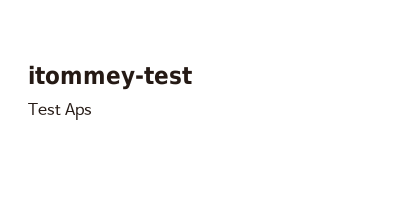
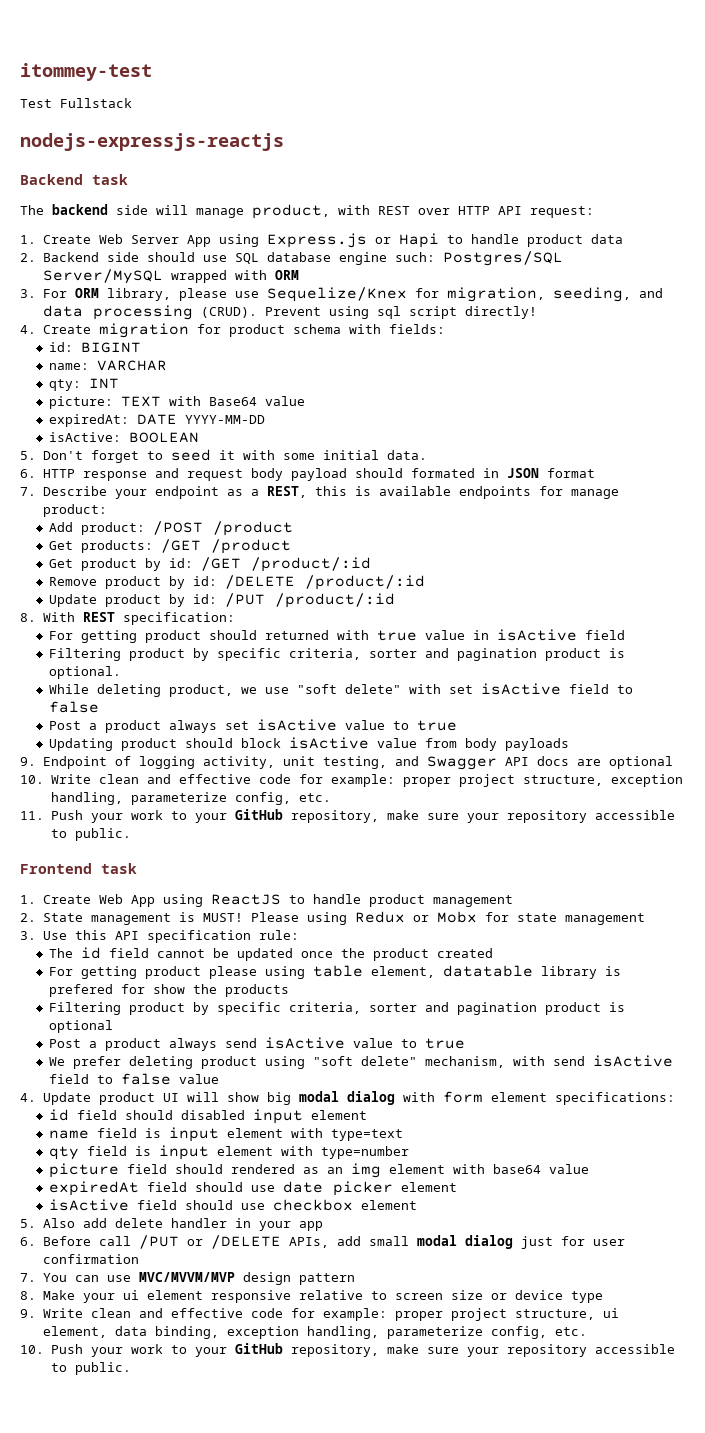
- Test Aps
+ Test Fullstack
+ nodejs-expressjs-reactjs
+ Backend task
+ The backend side will manage product, with REST over HTTP API request:
+ 1. Create Web Server App using Express.js or Hapi to handle product data
+ 2. Backend side should use SQL database engine such: Postgres/SQL Server/MySQL wrapped with ORM
+ 3. For ORM library, please use Sequelize/Knex for migration, seeding, and data processing (CRUD). Prevent using sql script directly!
+ 4. Create migration for product schema with fields:
+ id: BIGINT
+ name: VARCHAR
+ qty: INT
+ picture: TEXT with Base64 value
+ expiredAt: DATE YYYY-MM-DD
+ isActive: BOOLEAN
+ 5. Don't forget to seed it with some initial data.
+ 6. HTTP response and request body payload should formated in JSON format
+ 7. Describe your endpoint as a REST, this is available endpoints for manage product:
+ Add product: /POST /product
+ Get products: /GET /product
+ Get product by id: /GET /product/:id
+ Remove product by id: /DELETE /product/:id
+ Update product by id: /PUT /product/:id
+ 8. With REST specification:
+ For getting product should returned with true value in isActive field
+ Filtering product by specific criteria, sorter and pagination product is optional.
+ While deleting product, we use "soft delete" with set isActive field to false
+ Post a product always set isActive value to true
+ Updating product should block isActive value from body payloads
+ 9. Endpoint of logging activity, unit testing, and Swagger API docs are optional
+ 10. Write clean and effective code for example: proper project structure, exception handling, parameterize config, etc.
+ 11. Push your work to your GitHub repository, make sure your repository accessible to public.
+ Frontend task
+ 1. Create Web App using ReactJS to handle product management
+ 2. State management is MUST! Please using Redux or Mobx for state management
+ 3. Use this API specification rule:
+ The id field cannot be updated once the product created
+ For getting product please using table element, datatable library is prefered for show the products
+ Filtering product by specific criteria, sorter and pagination product is optional
+ Post a product always send isActive value to true
+ We prefer deleting product using "soft delete" mechanism, with send isActive field to false value
+ 4. Update product UI will show big modal dialog with form element specifications:
+ id field should disabled input element
+ name field is input element with type=text
+ qty field is input element with type=number
+ picture field should rendered as an img element with base64 value
+ expiredAt field should use date picker element
+ isActive field should use checkbox element
+ 5. Also add delete handler in your app
+ 6. Before call /PUT or /DELETE APIs, add small modal dialog just for user confirmation
+ 7. You can use MVC/MVVM/MVP design pattern
+ 8. Make your ui element responsive relative to screen size or device type
+ 9. Write clean and effective code for example: proper project structure, ui element, data binding, exception handling, parameterize config, etc.
+ 10. Push your work to your GitHub repository, make sure your repository accessible to public.

